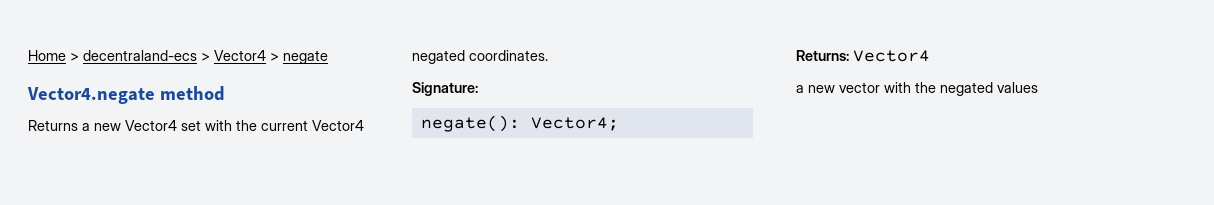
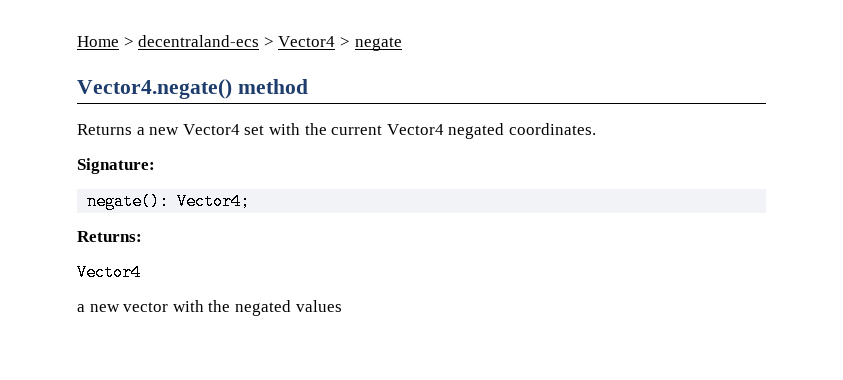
- Vector4.negate method
+ Vector4.negate() method
- Returns: Vector4
+ Returns:
+ Vector4

